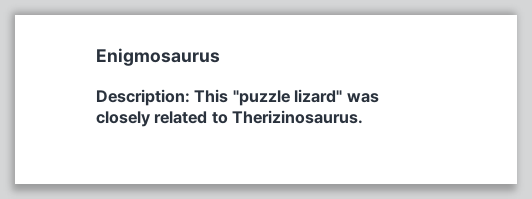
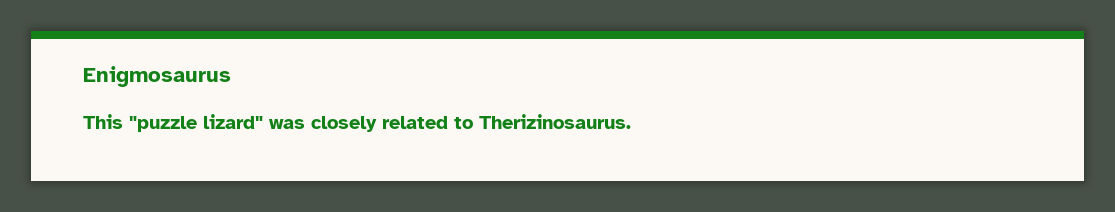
- Description: This "puzzle lizard" was closely related to Therizinosaurus.
+ This "puzzle lizard" was closely related to Therizinosaurus.

